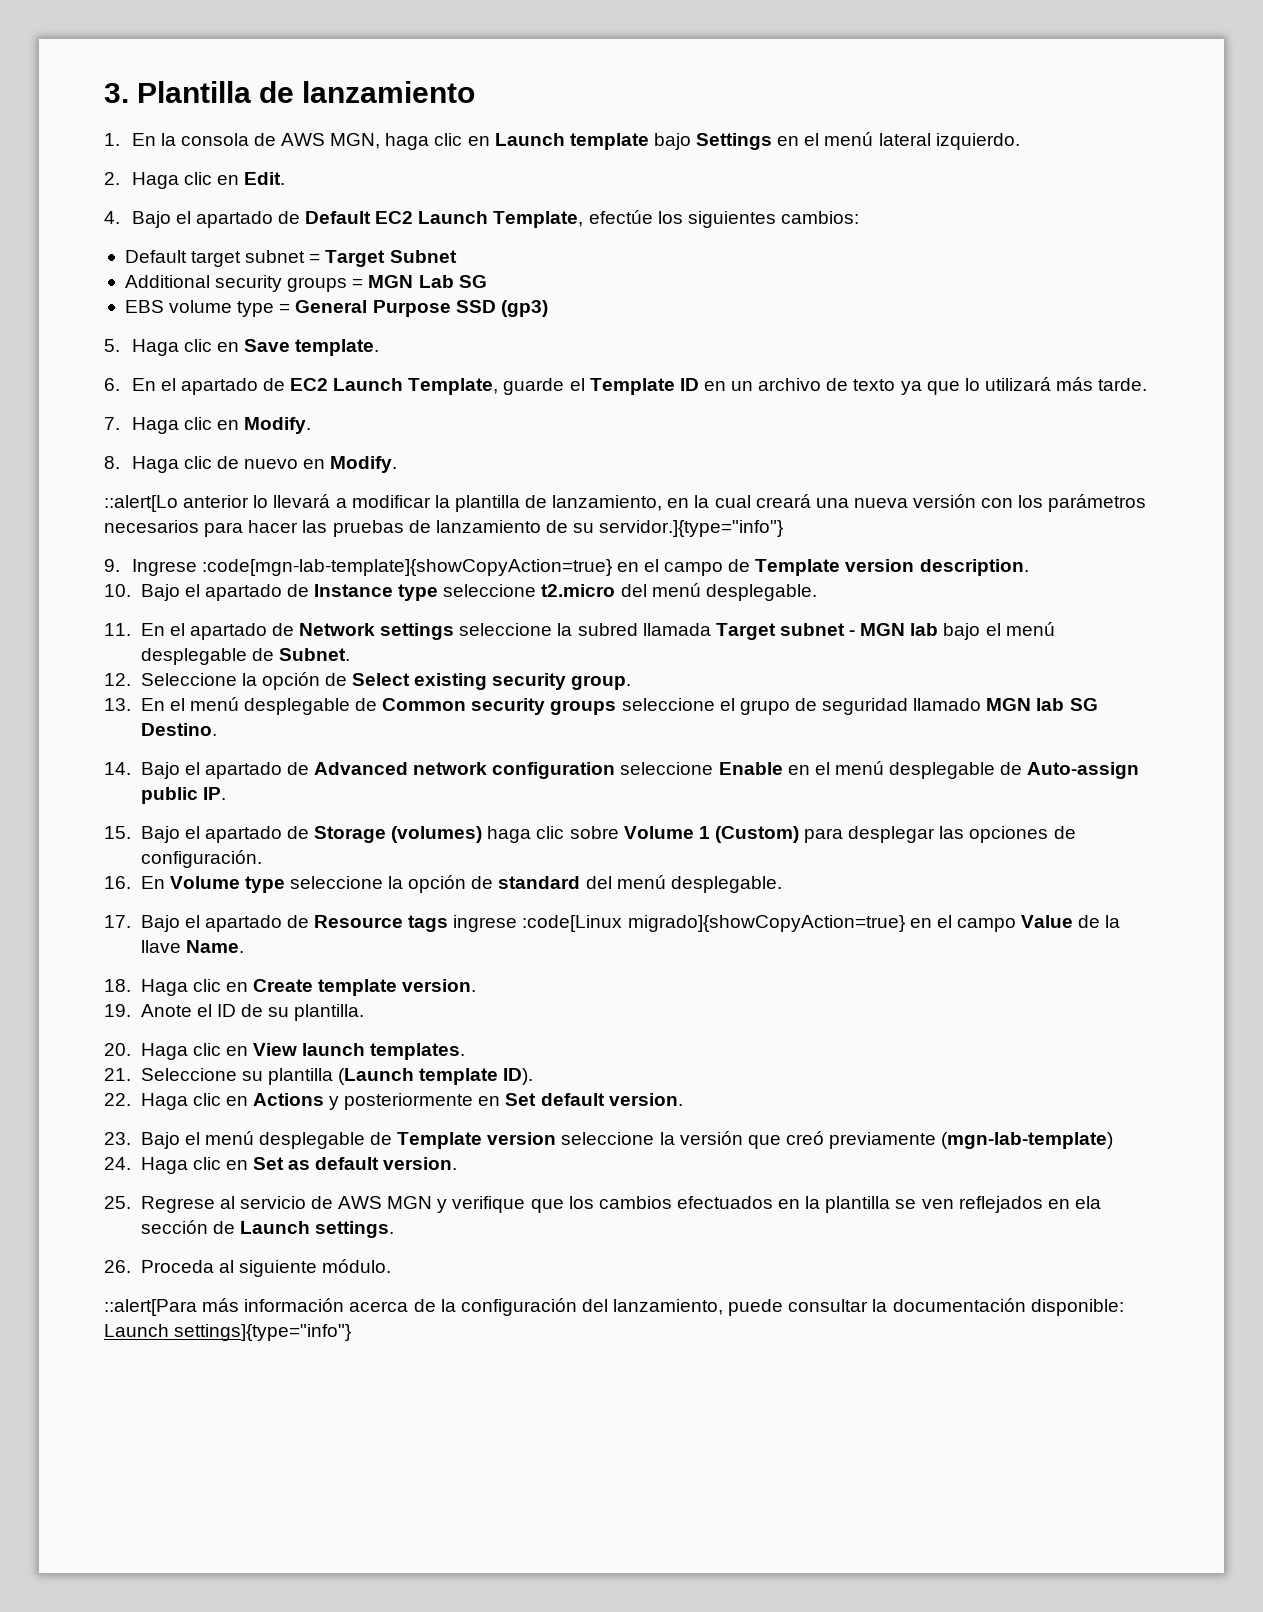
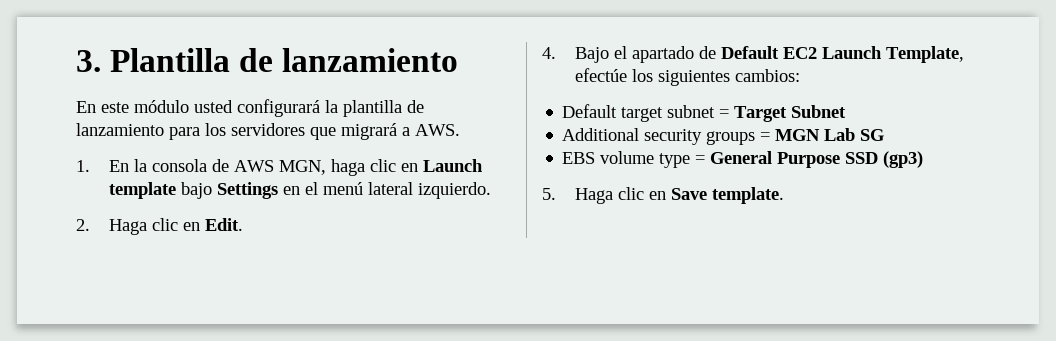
+ En este módulo usted configurará la plantilla de lanzamiento para los servidores que migrará a AWS.
- 6. En el apartado de EC2 Launch Template, guarde el Template ID en un archivo de texto ya que lo utilizará más tarde.
- 7. Haga clic en Modify.
- 8. Haga clic de nuevo en Modify.
- ::alert[Lo anterior lo llevará a modificar la plantilla de lanzamiento, en la cual creará una nueva versión con los parámetros necesarios para hacer las pruebas de lanzamiento de su servidor.]{type="info"}
- 9. Ingrese :code[mgn-lab-template]{showCopyAction=true} en el campo de Template version description.
- 10. Bajo el apartado de Instance type seleccione t2.micro del menú desplegable.
- 11. En el apartado de Network settings seleccione la subred llamada Target subnet - MGN lab bajo el menú desplegable de Subnet.
- 12. Seleccione la opción de Select existing security group.
- 13. En el menú desplegable de Common security groups seleccione el grupo de seguridad llamado MGN lab SG Destino.
- 14. Bajo el apartado de Advanced network configuration seleccione Enable en el menú desplegable de Auto-assign public IP.
- 15. Bajo el apartado de Storage (volumes) haga clic sobre Volume 1 (Custom) para desplegar las opciones de configuración.
- 16. En Volume type seleccione la opción de standard del menú desplegable.
- 17. Bajo el apartado de Resource tags ingrese :code[Linux migrado]{showCopyAction=true} en el campo Value de la llave Name.
- 18. Haga clic en Create template version.
- 19. Anote el ID de su plantilla.
- 20. Haga clic en View launch templates.
- 21. Seleccione su plantilla (Launch template ID).
- 22. Haga clic en Actions y posteriormente en Set default version.
- 23. Bajo el menú desplegable de Template version seleccione la versión que creó previamente (mgn-lab-template)
- 24. Haga clic en Set as default version.
- 25. Regrese al servicio de AWS MGN y verifique que los cambios efectuados en la plantilla se ven reflejados en ela sección de Launch settings.
- 26. Proceda al siguiente módulo.
- ::alert[Para más información acerca de la configuración del lanzamiento, puede consultar la documentación disponible: Launch settings]{type="info"}

